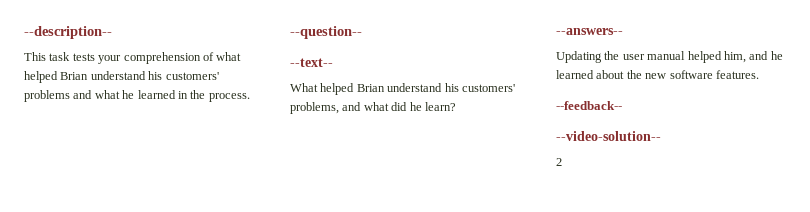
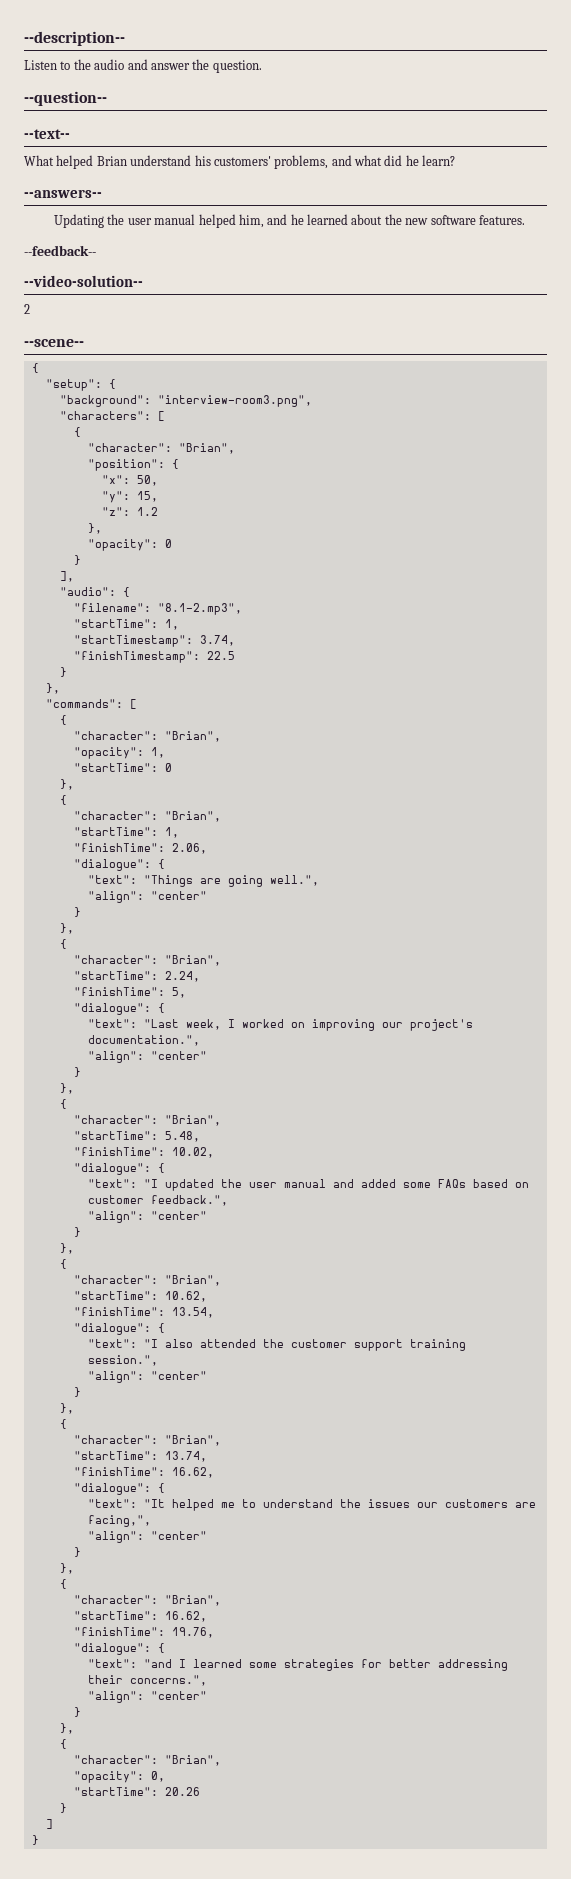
- This task tests your comprehension of what helped Brian understand his customers' problems and what he learned in the process.
+ Listen to the audio and answer the question.
+ --scene--
+ {
+ "setup": {
+ "background": "interview-room3.png",
+ "characters": [
+ {
+ "character": "Brian",
+ "position": {
+ "x": 50,
+ "y": 15,
+ "z": 1.2
+ },
+ "opacity": 0
+ }
+ ],
+ "audio": {
+ "filename": "8.1-2.mp3",
+ "startTime": 1,
+ "startTimestamp": 3.74,
+ "finishTimestamp": 22.5
+ }
+ },
+ "commands": [
+ {
+ "character": "Brian",
+ "opacity": 1,
+ "startTime": 0
+ },
+ {
+ "character": "Brian",
+ "startTime": 1,
+ "finishTime": 2.06,
+ "dialogue": {
+ "text": "Things are going well.",
+ "align": "center"
+ }
+ },
+ {
+ "character": "Brian",
+ "startTime": 2.24,
+ "finishTime": 5,
+ "dialogue": {
+ "text": "Last week, I worked on improving our project's documentation.",
+ "align": "center"
+ }
+ },
+ {
+ "character": "Brian",
+ "startTime": 5.48,
+ "finishTime": 10.02,
+ "dialogue": {
+ "text": "I updated the user manual and added some FAQs based on customer feedback.",
+ "align": "center"
+ }
+ },
+ {
+ "character": "Brian",
+ "startTime": 10.62,
+ "finishTime": 13.54,
+ "dialogue": {
+ "text": "I also attended the customer support training session.",
+ "align": "center"
+ }
+ },
+ {
+ "character": "Brian",
+ "startTime": 13.74,
+ "finishTime": 16.62,
+ "dialogue": {
+ "text": "It helped me to understand the issues our customers are facing,",
+ "align": "center"
+ }
+ },
+ {
+ "character": "Brian",
+ "startTime": 16.62,
+ "finishTime": 19.76,
+ "dialogue": {
+ "text": "and I learned some strategies for better addressing their concerns.",
+ "align": "center"
+ }
+ },
+ {
+ "character": "Brian",
+ "opacity": 0,
+ "startTime": 20.26
+ }
+ ]
+ }

